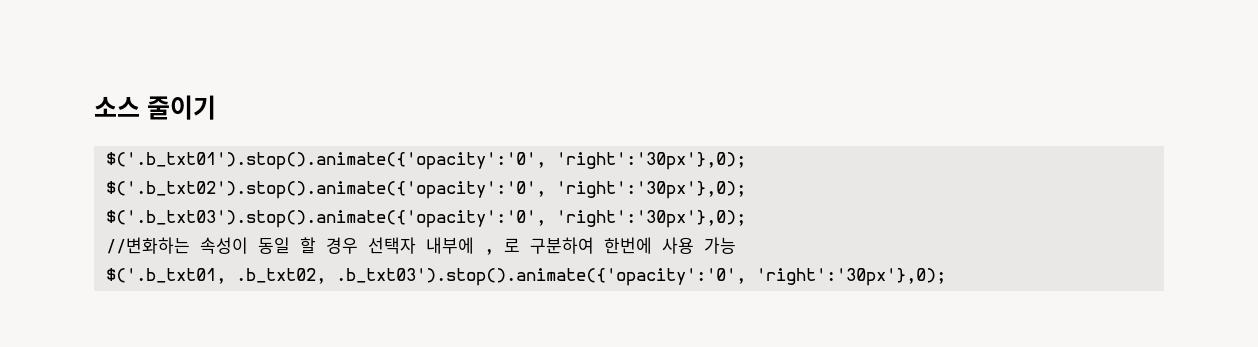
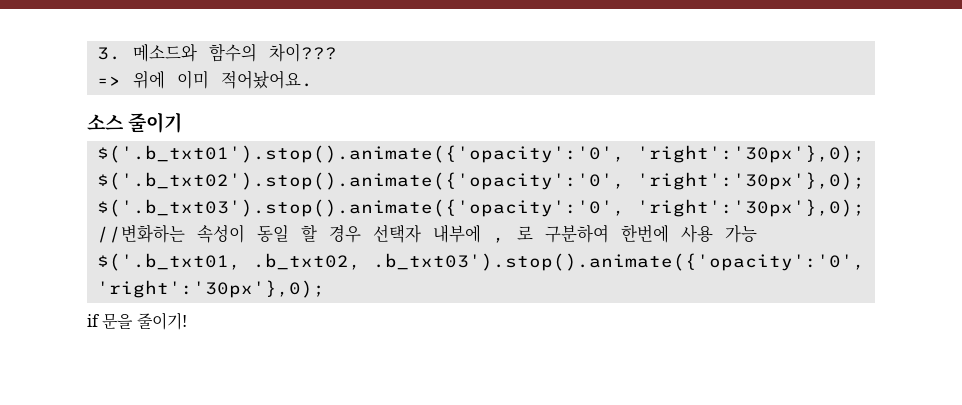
+ 3. 메소드와 함수의 차이???
+ => 위에 이미 적어놨어요.
+ if 문을 줄이기!

